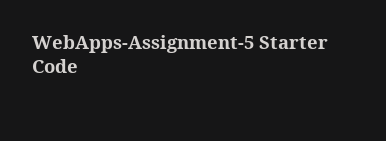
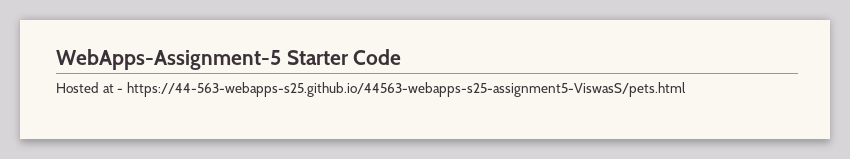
+ Hosted at - https://44-563-webapps-s25.github.io/44563-webapps-s25-assignment5-ViswasS/pets.html

